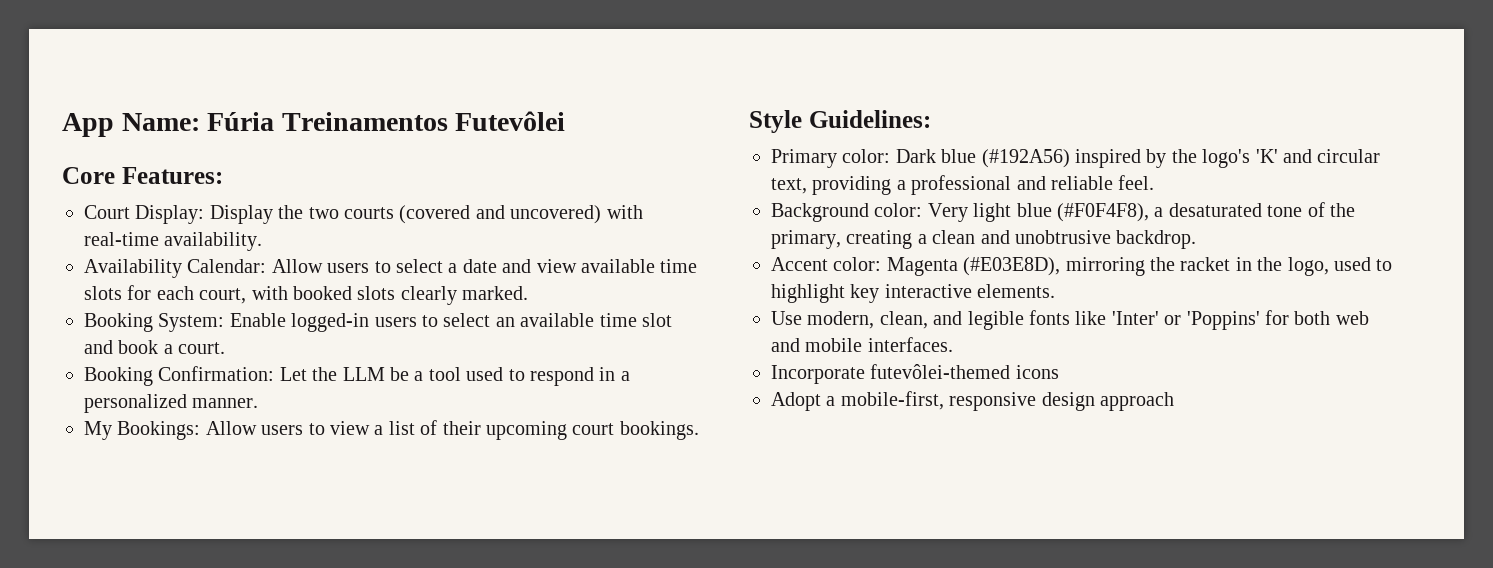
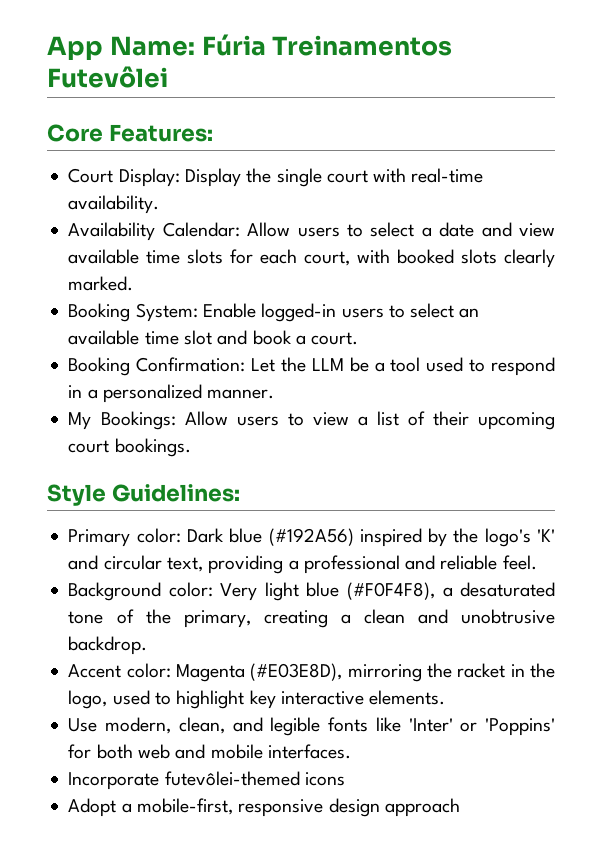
- Court Display: Display the two courts (covered and uncovered) with real-time availability.
+ Court Display: Display the single court with real-time availability.

